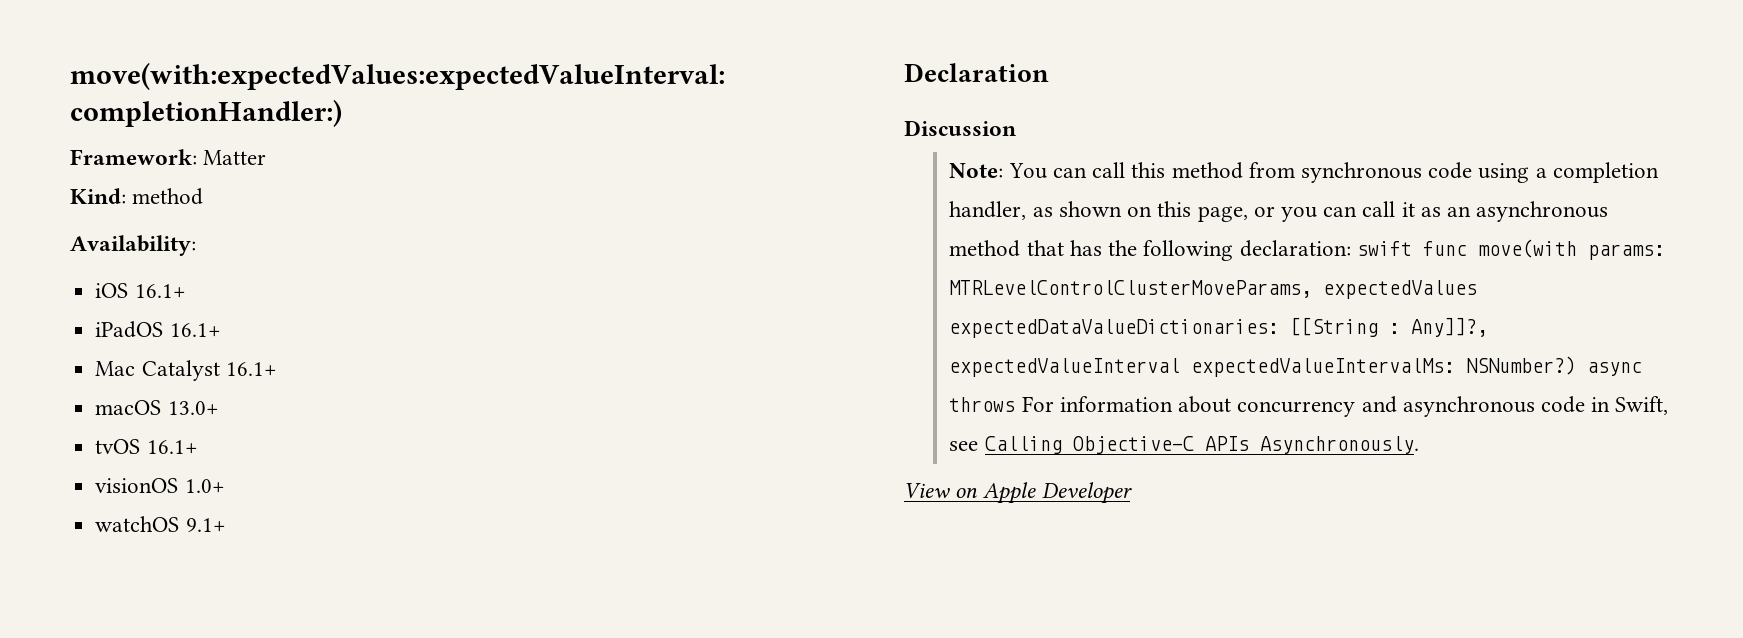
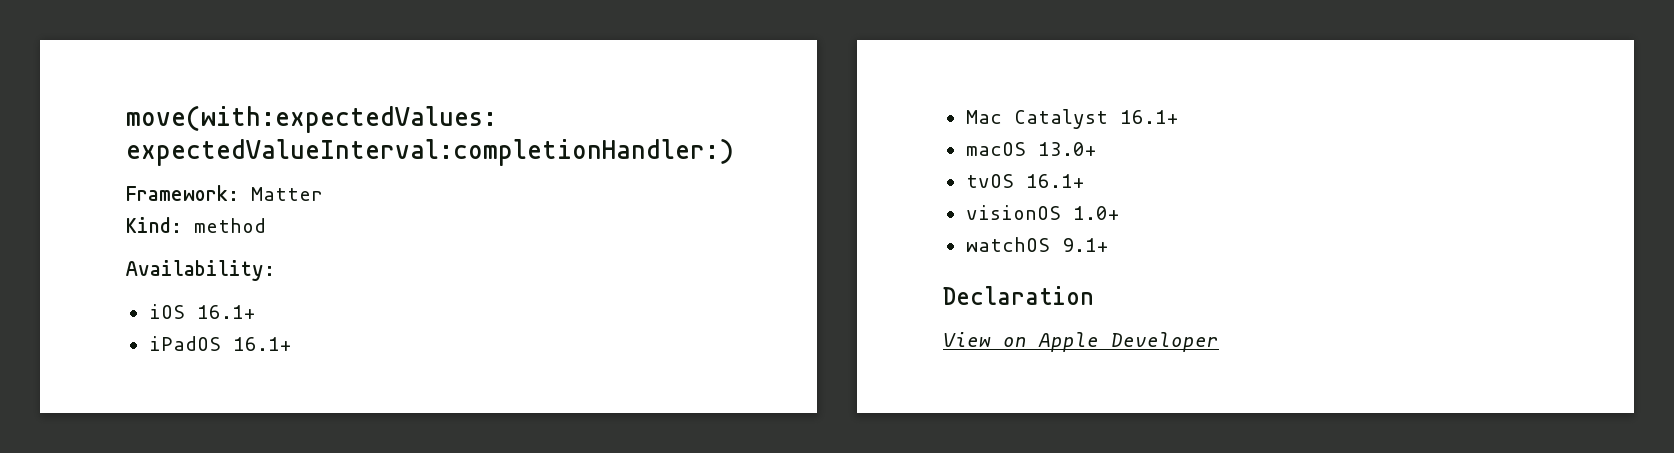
- Discussion
- Note: You can call this method from synchronous code using a completion handler, as shown on this page, or you can call it as an asynchronous method that has the following declaration: swift func move(with params: MTRLevelControlClusterMoveParams, expectedValues expectedDataValueDictionaries: [[String : Any]]?, expectedValueInterval expectedValueIntervalMs: NSNumber?) async throws For information about concurrency and asynchronous code in Swift, see Calling Objective-C APIs Asynchronously.

